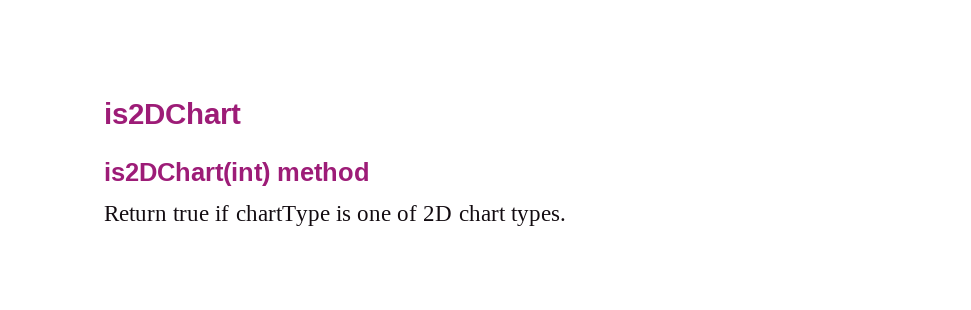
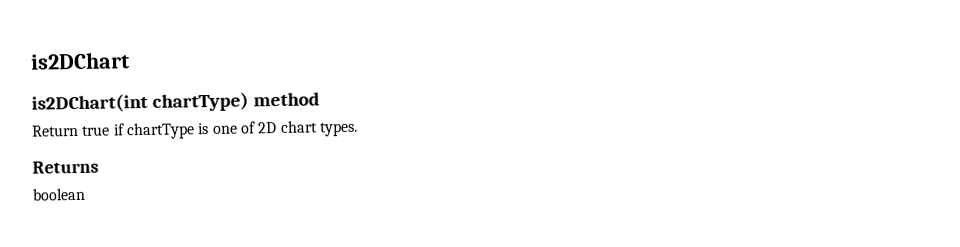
- is2DChart(int) method
+ is2DChart(int chartType) method
+ Returns
+ boolean

